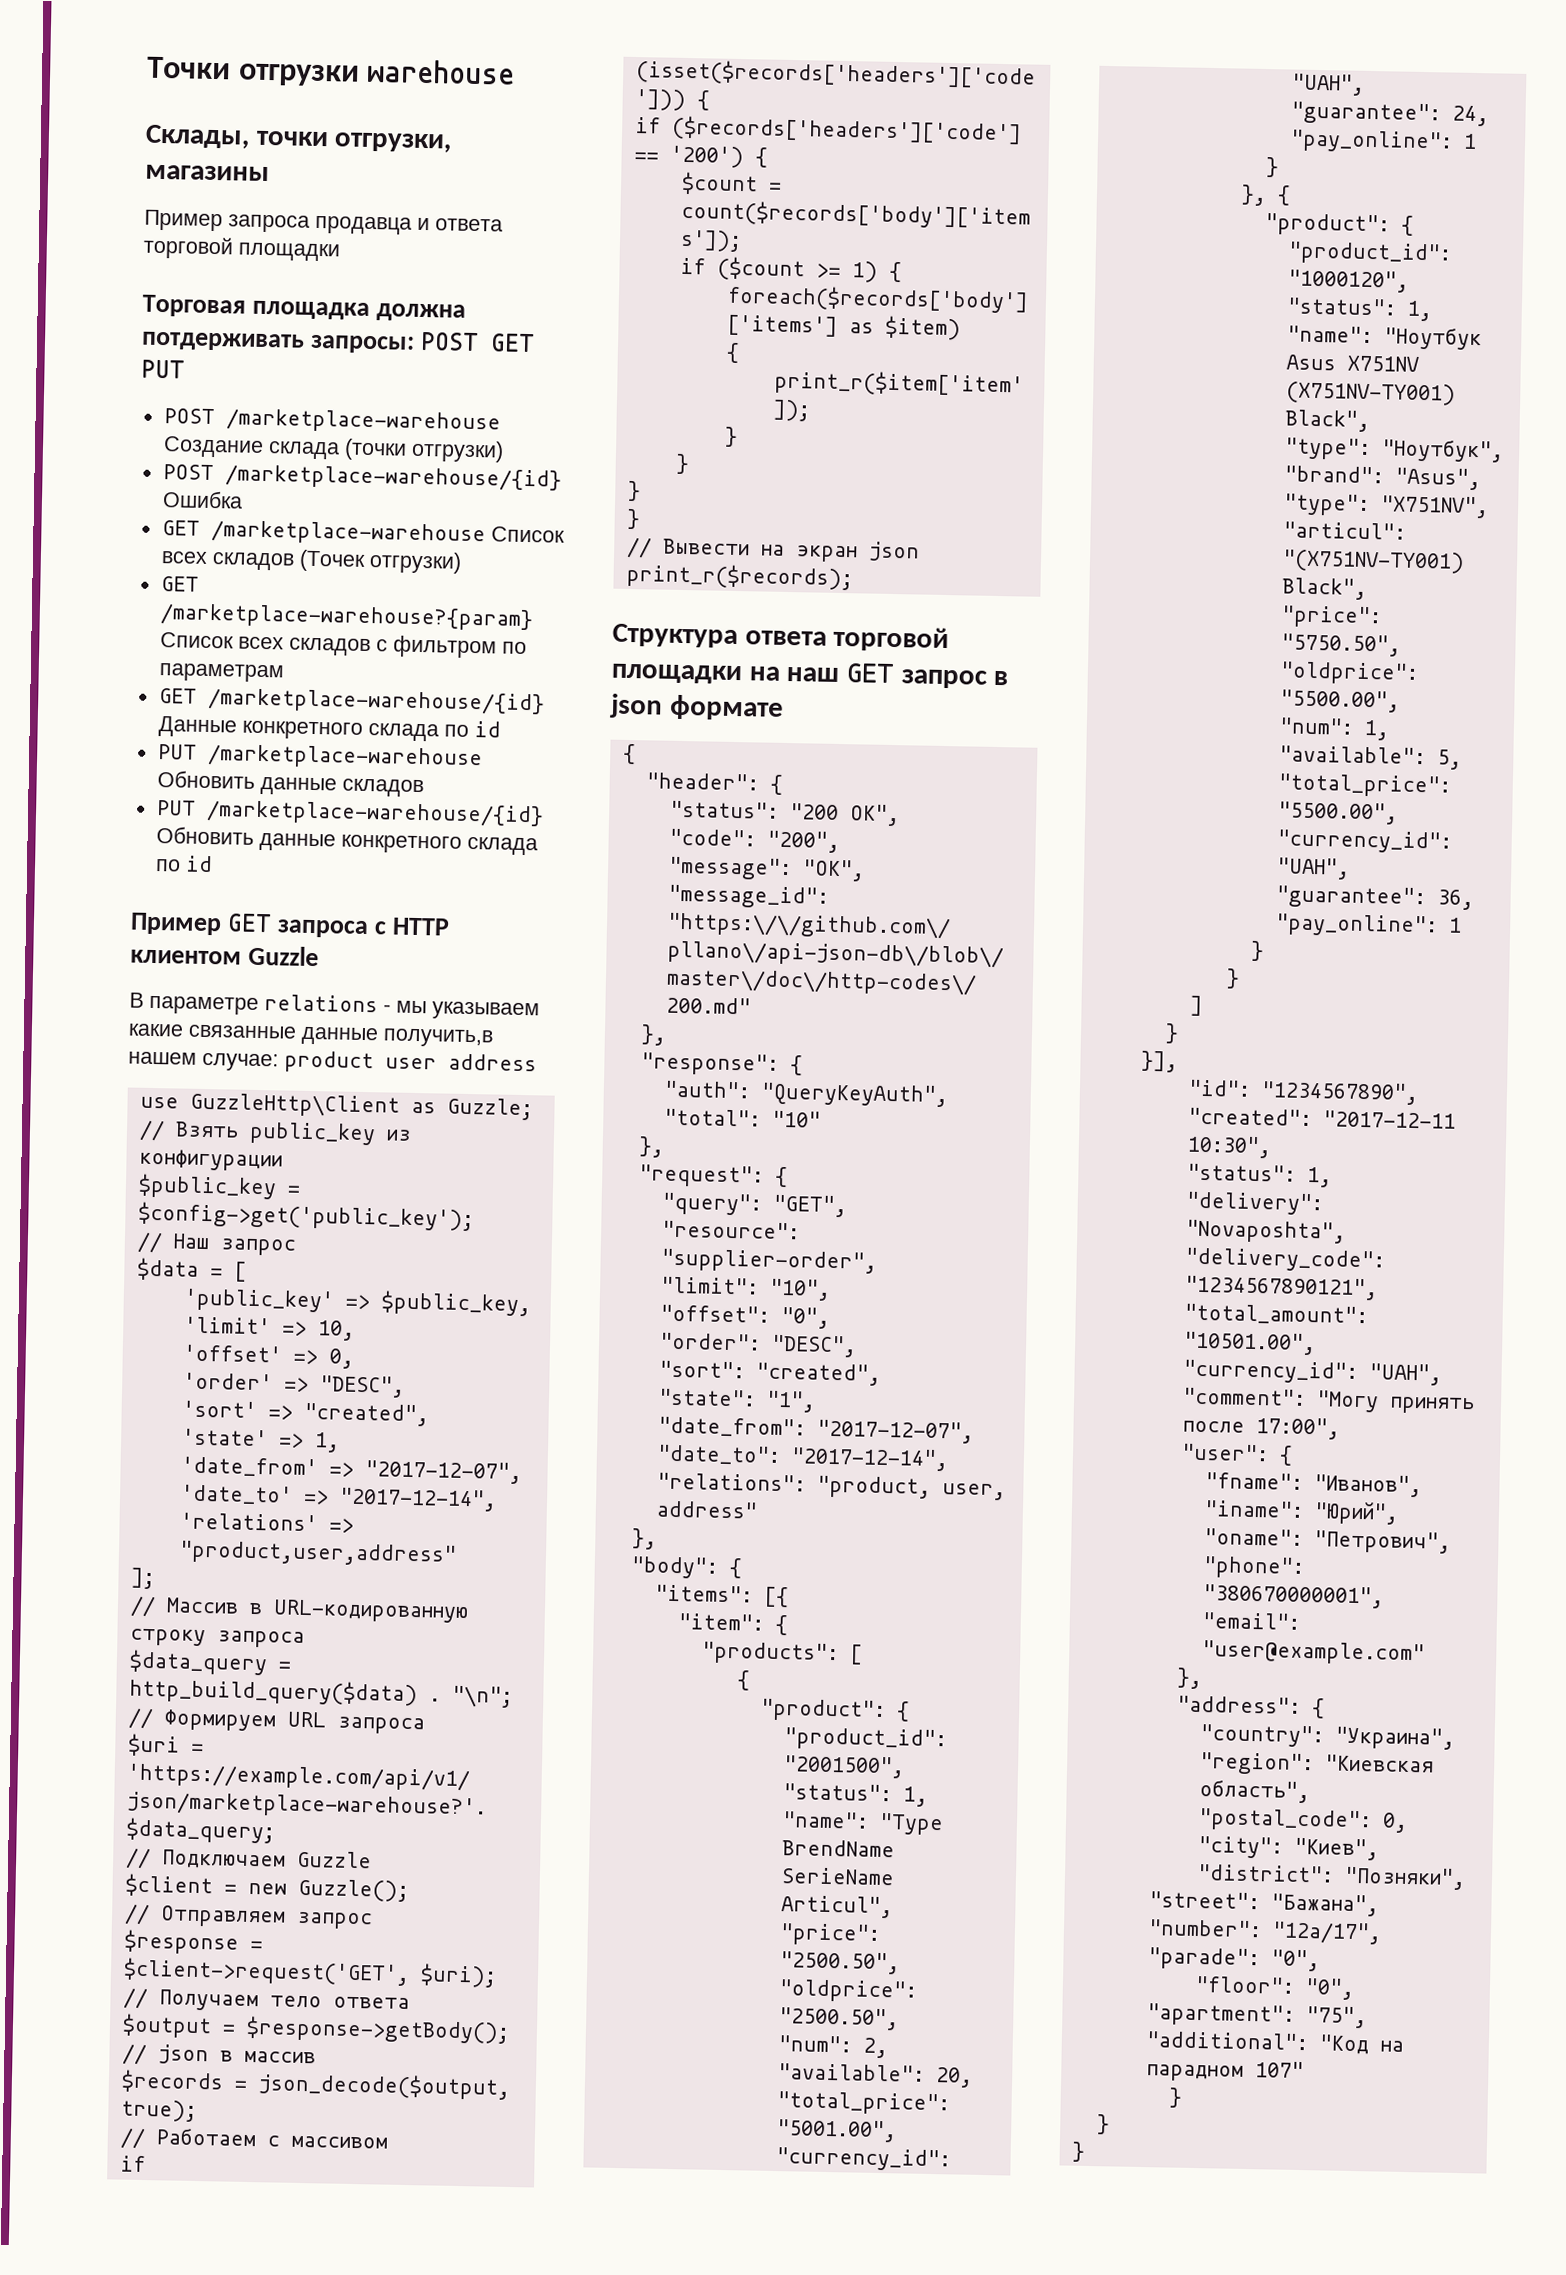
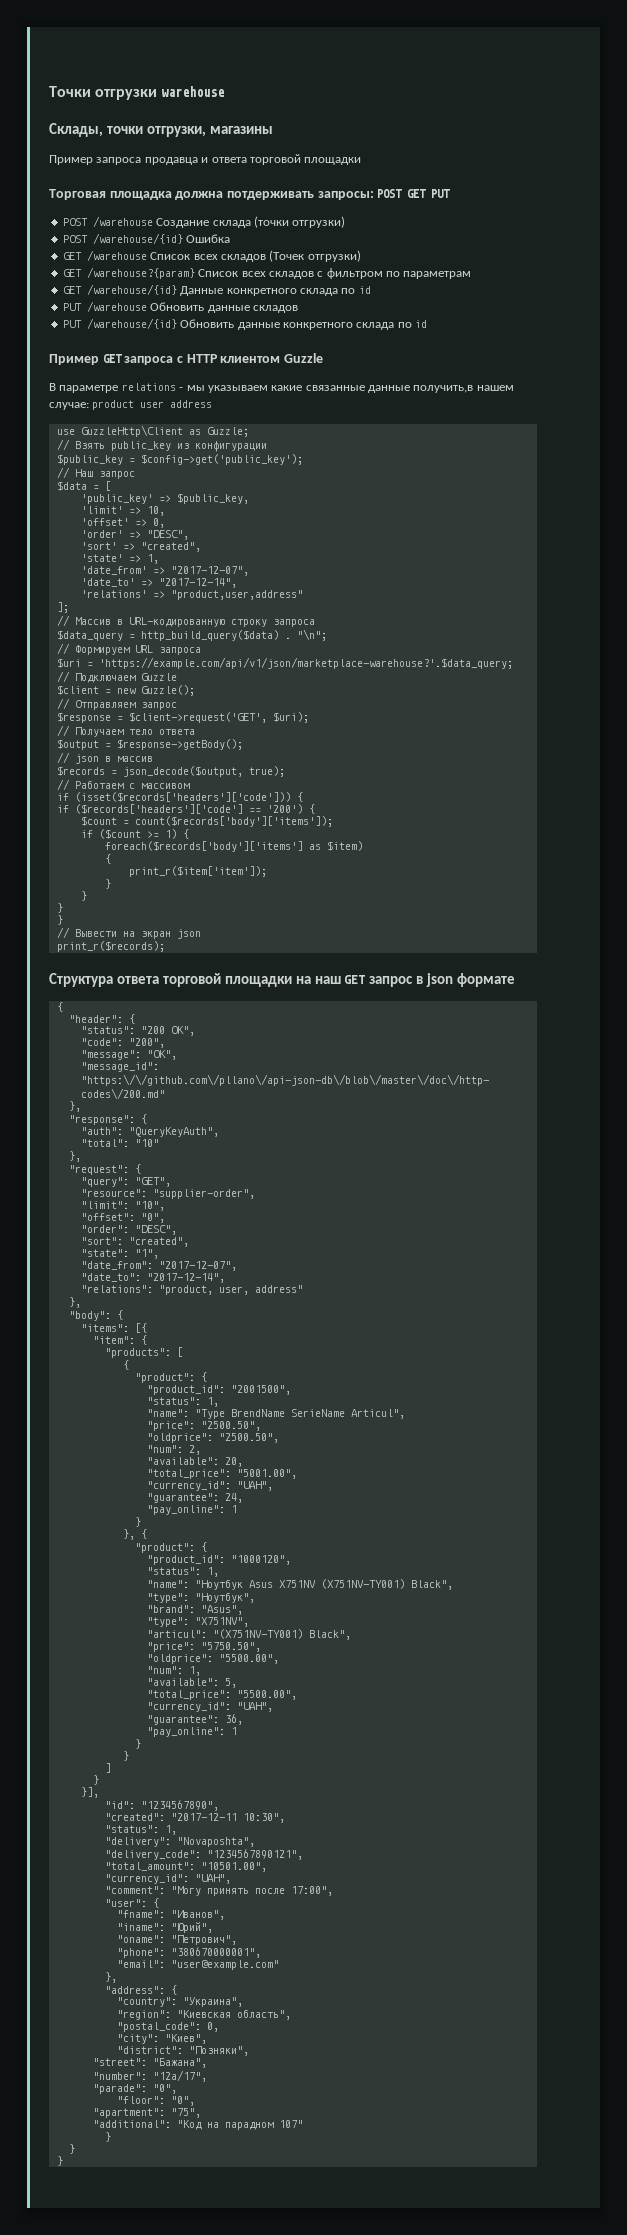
- POST /marketplace-warehouse Создание склада (точки отгрузки)
+ POST /warehouse Создание склада (точки отгрузки)
- POST /marketplace-warehouse/{id} Ошибка
+ POST /warehouse/{id} Ошибка
- GET /marketplace-warehouse Список всех складов (Точек отгрузки)
+ GET /warehouse Список всех складов (Точек отгрузки)
- GET /marketplace-warehouse?{param} Список всех складов с фильтром по параметрам
+ GET /warehouse?{param} Список всех складов с фильтром по параметрам
- GET /marketplace-warehouse/{id} Данные конкретного склада по id
+ GET /warehouse/{id} Данные конкретного склада по id
- PUT /marketplace-warehouse Обновить данные складов
+ PUT /warehouse Обновить данные складов
- PUT /marketplace-warehouse/{id} Обновить данные конкретного склада по id
+ PUT /warehouse/{id} Обновить данные конкретного склада по id

